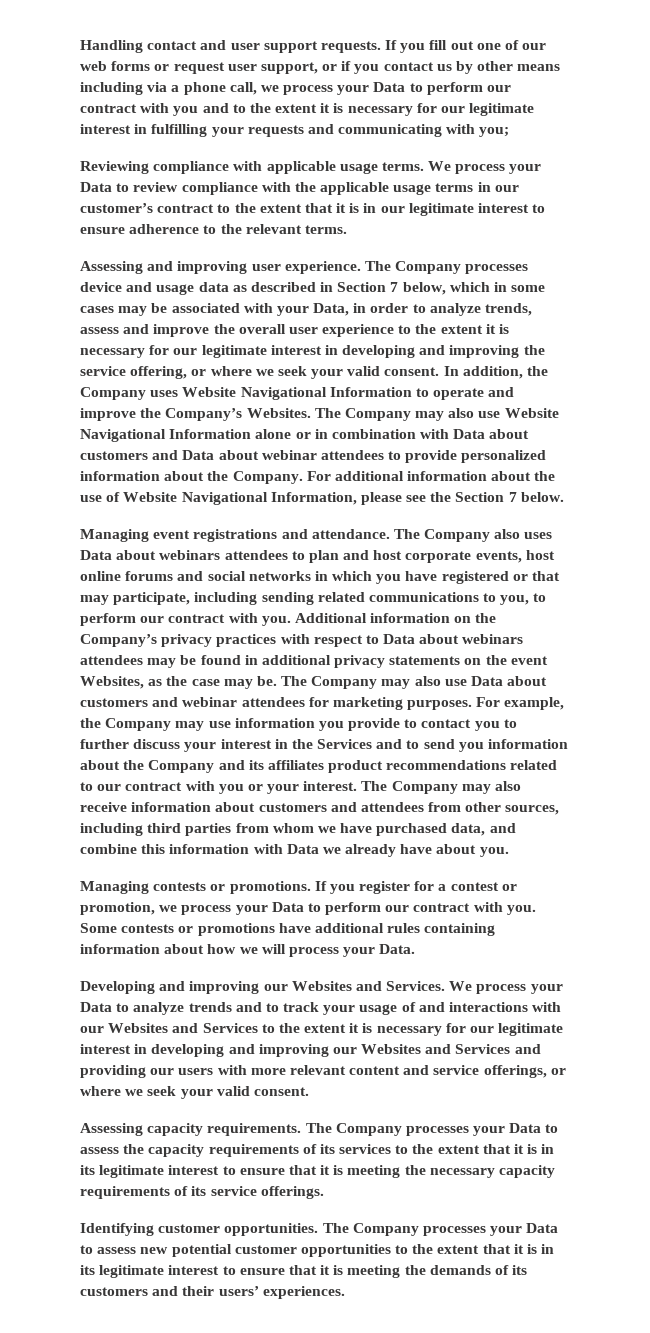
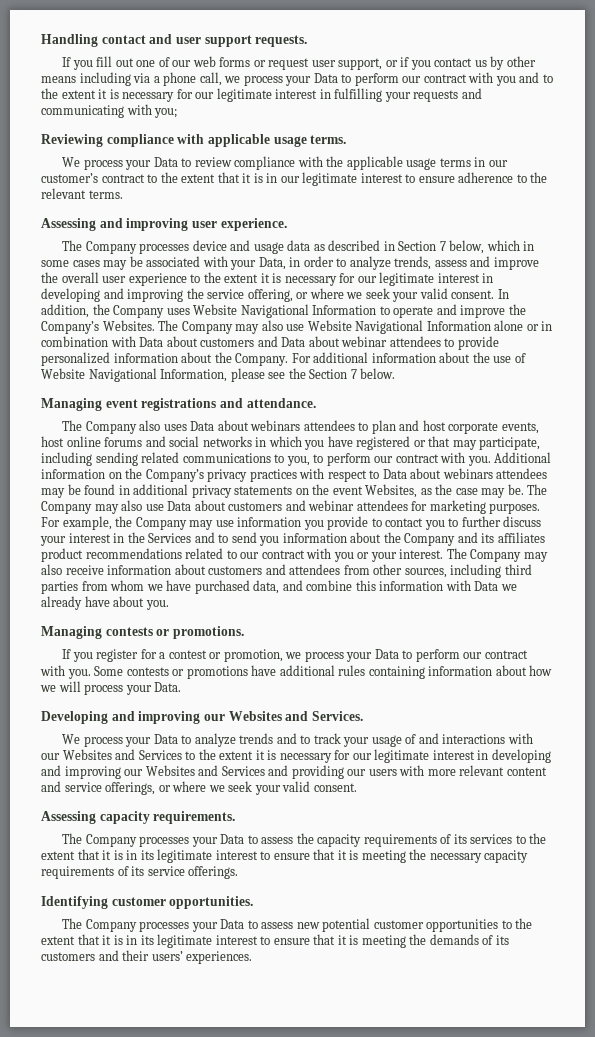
- Handling contact and user support requests. If you fill out one of our web forms or request user support, or if you contact us by other means including via a phone call, we process your Data to perform our contract with you and to the extent it is necessary for our legitimate interest in fulfilling your requests and communicating with you;
+ Handling contact and user support requests.
+ If you fill out one of our web forms or request user support, or if you contact us by other means including via a phone call, we process your Data to perform our contract with you and to the extent it is necessary for our legitimate interest in fulfilling your requests and communicating with you;
- Reviewing compliance with applicable usage terms. We process your Data to review compliance with the applicable usage terms in our customer’s contract to the extent that it is in our legitimate interest to ensure adherence to the relevant terms.
+ Reviewing compliance with applicable usage terms.
+ We process your Data to review compliance with the applicable usage terms in our customer’s contract to the extent that it is in our legitimate interest to ensure adherence to the relevant terms.
- Assessing and improving user experience. The Company processes device and usage data as described in Section 7 below, which in some cases may be associated with your Data, in order to analyze trends, assess and improve the overall user experience to the extent it is necessary for our legitimate interest in developing and improving the service offering, or where we seek your valid consent.
+ Assessing and improving user experience.
+ The Company processes device and usage data as described in Section 7 below, which in some cases may be associated with your Data, in order to analyze trends, assess and improve the overall user experience to the extent it is necessary for our legitimate interest in developing and improving the service offering, or where we seek your valid consent.
- Managing event registrations and attendance. The Company also uses Data about webinars attendees to plan and host corporate events, host online forums and social networks in which you have registered or that may participate, including sending related communications to you, to perform our contract with you.
+ Managing event registrations and attendance.
+ The Company also uses Data about webinars attendees to plan and host corporate events, host online forums and social networks in which you have registered or that may participate, including sending related communications to you, to perform our contract with you.
- Managing contests or promotions. If you register for a contest or promotion, we process your Data to perform our contract with you.
+ Managing contests or promotions.
+ If you register for a contest or promotion, we process your Data to perform our contract with you.
- Developing and improving our Websites and Services. We process your Data to analyze trends and to track your usage of and interactions with our Websites and Services to the extent it is necessary for our legitimate interest in developing and improving our Websites and Services and providing our users with more relevant content and service offerings, or where we seek your valid consent.
+ Developing and improving our Websites and Services.
+ We process your Data to analyze trends and to track your usage of and interactions with our Websites and Services to the extent it is necessary for our legitimate interest in developing and improving our Websites and Services and providing our users with more relevant content and service offerings, or where we seek your valid consent.
- Assessing capacity requirements. The Company processes your Data to assess the capacity requirements of its services to the extent that it is in its legitimate interest to ensure that it is meeting the necessary capacity requirements of its service offerings.
+ Assessing capacity requirements.
+ The Company processes your Data to assess the capacity requirements of its services to the extent that it is in its legitimate interest to ensure that it is meeting the necessary capacity requirements of its service offerings.
- Identifying customer opportunities. The Company processes your Data to assess new potential customer opportunities to the extent that it is in its legitimate interest to ensure that it is meeting the demands of its customers and their users’ experiences.
+ Identifying customer opportunities.
+ The Company processes your Data to assess new potential customer opportunities to the extent that it is in its legitimate interest to ensure that it is meeting the demands of its customers and their users’ experiences.

